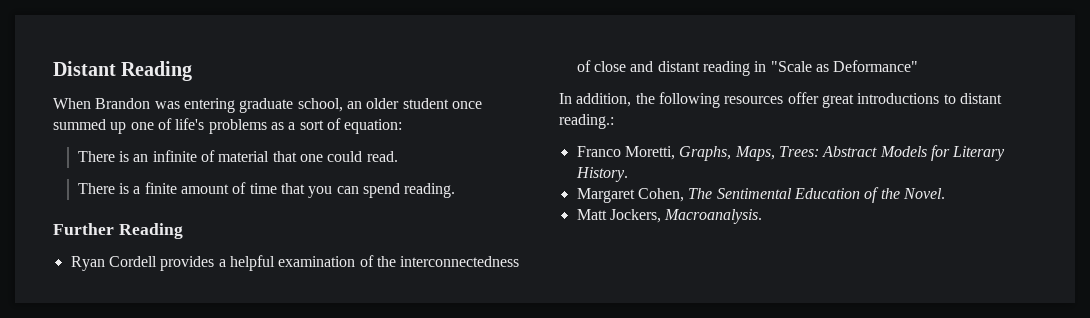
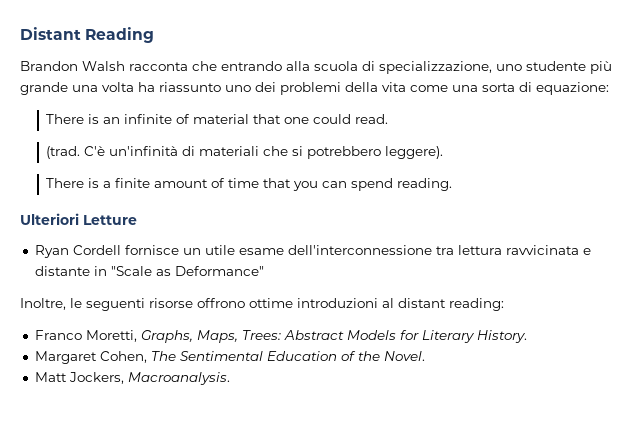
- When Brandon was entering graduate school, an older student once summed up one of life's problems as a sort of equation:
+ Brandon Walsh racconta che entrando alla scuola di specializzazione, uno studente più grande una volta ha riassunto uno dei problemi della vita come una sorta di equazione:
+ (trad. C'è un'infinità di materiali che si potrebbero leggere).
- Further Reading
+ Ulteriori Letture
- Ryan Cordell provides a helpful examination of the interconnectedness of close and distant reading in "Scale as Deformance"
- In addition, the following resources offer great introductions to distant reading.:
+ Ryan Cordell fornisce un utile esame dell'interconnessione tra lettura ravvicinata e distante in "Scale as Deformance"
+ Inoltre, le seguenti risorse offrono ottime introduzioni al distant reading:

